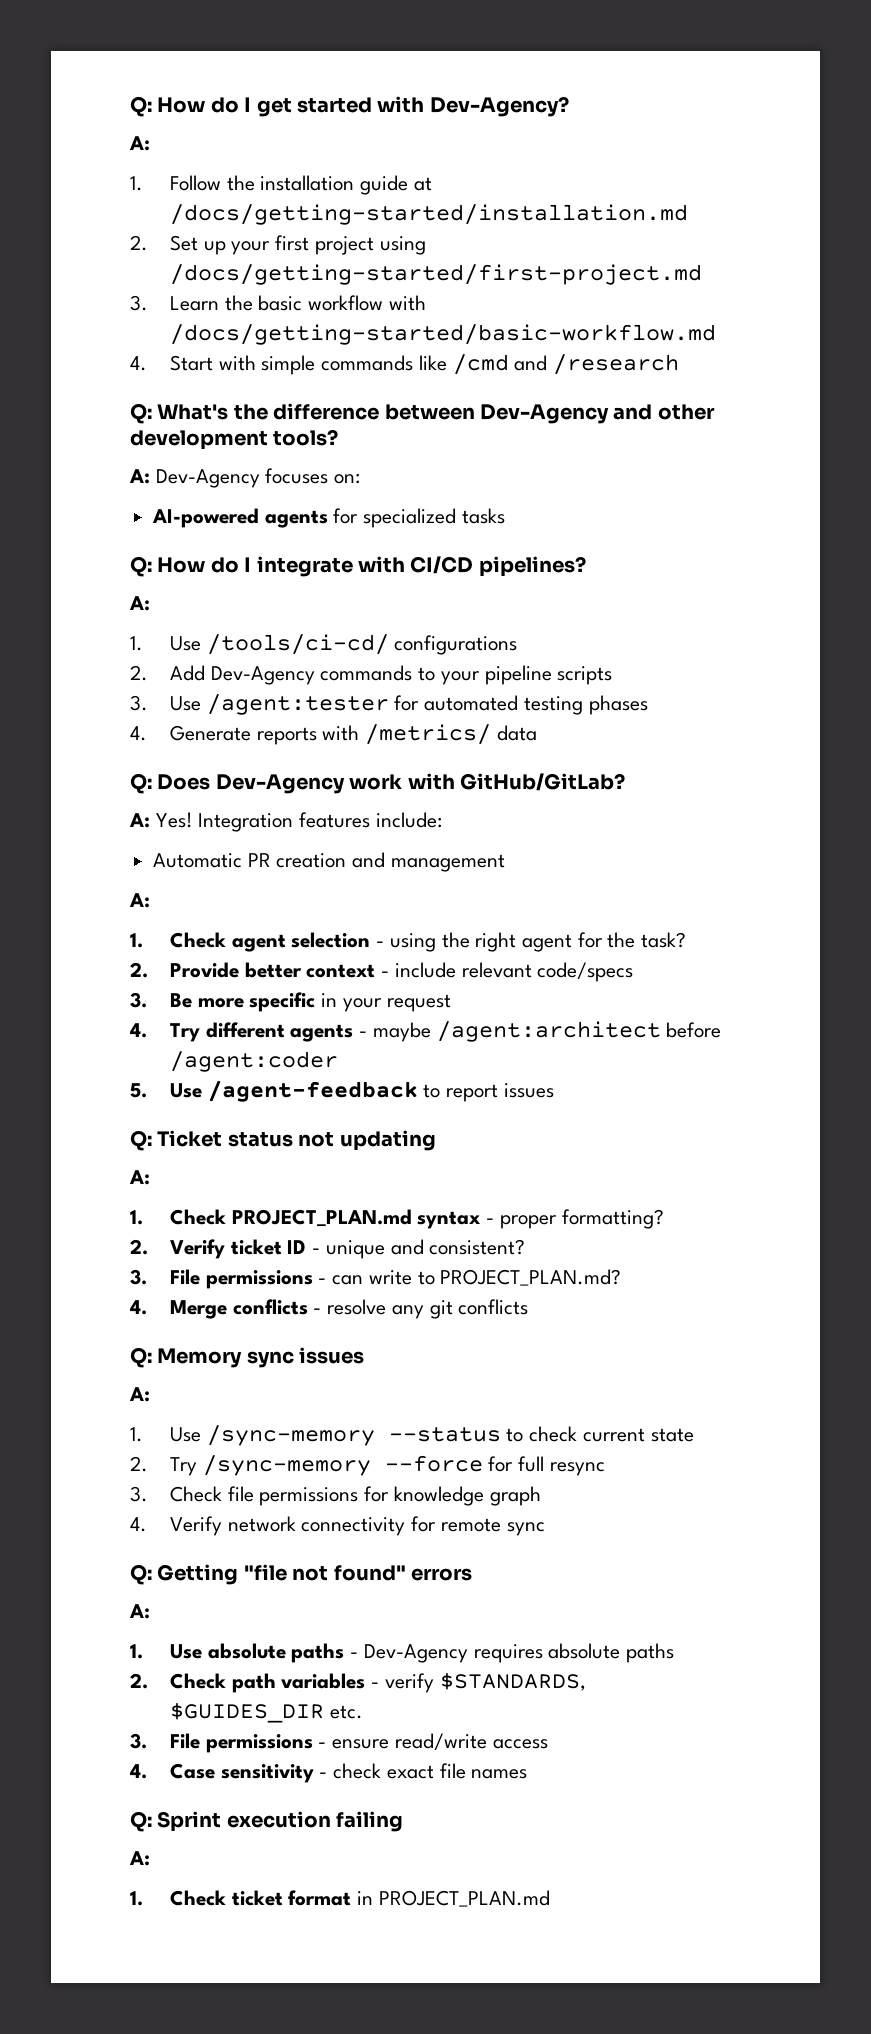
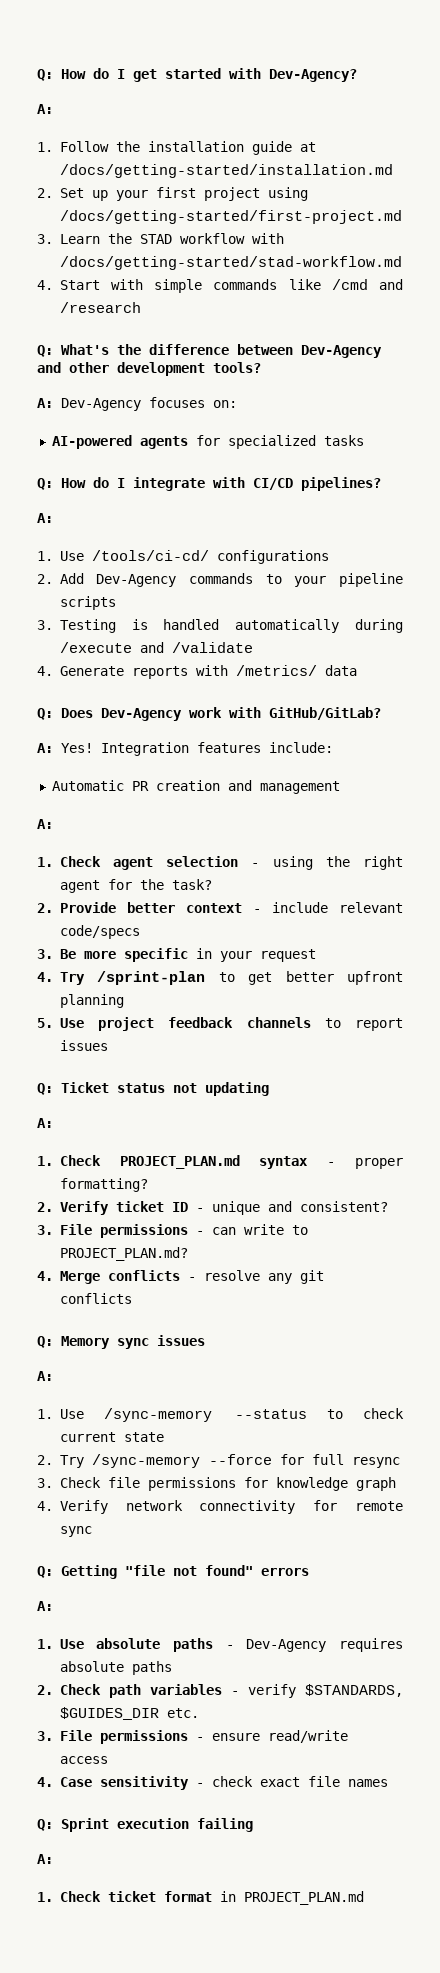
- 3. Learn the basic workflow with /docs/getting-started/basic-workflow.md
+ 3. Learn the STAD workflow with /docs/getting-started/stad-workflow.md
- 3. Use /agent:tester for automated testing phases
+ 3. Testing is handled automatically during /execute and /validate
- 4. Try different agents - maybe /agent:architect before /agent:coder
+ 4. Try /sprint-plan to get better upfront planning
- 5. Use /agent-feedback to report issues
+ 5. Use project feedback channels to report issues

